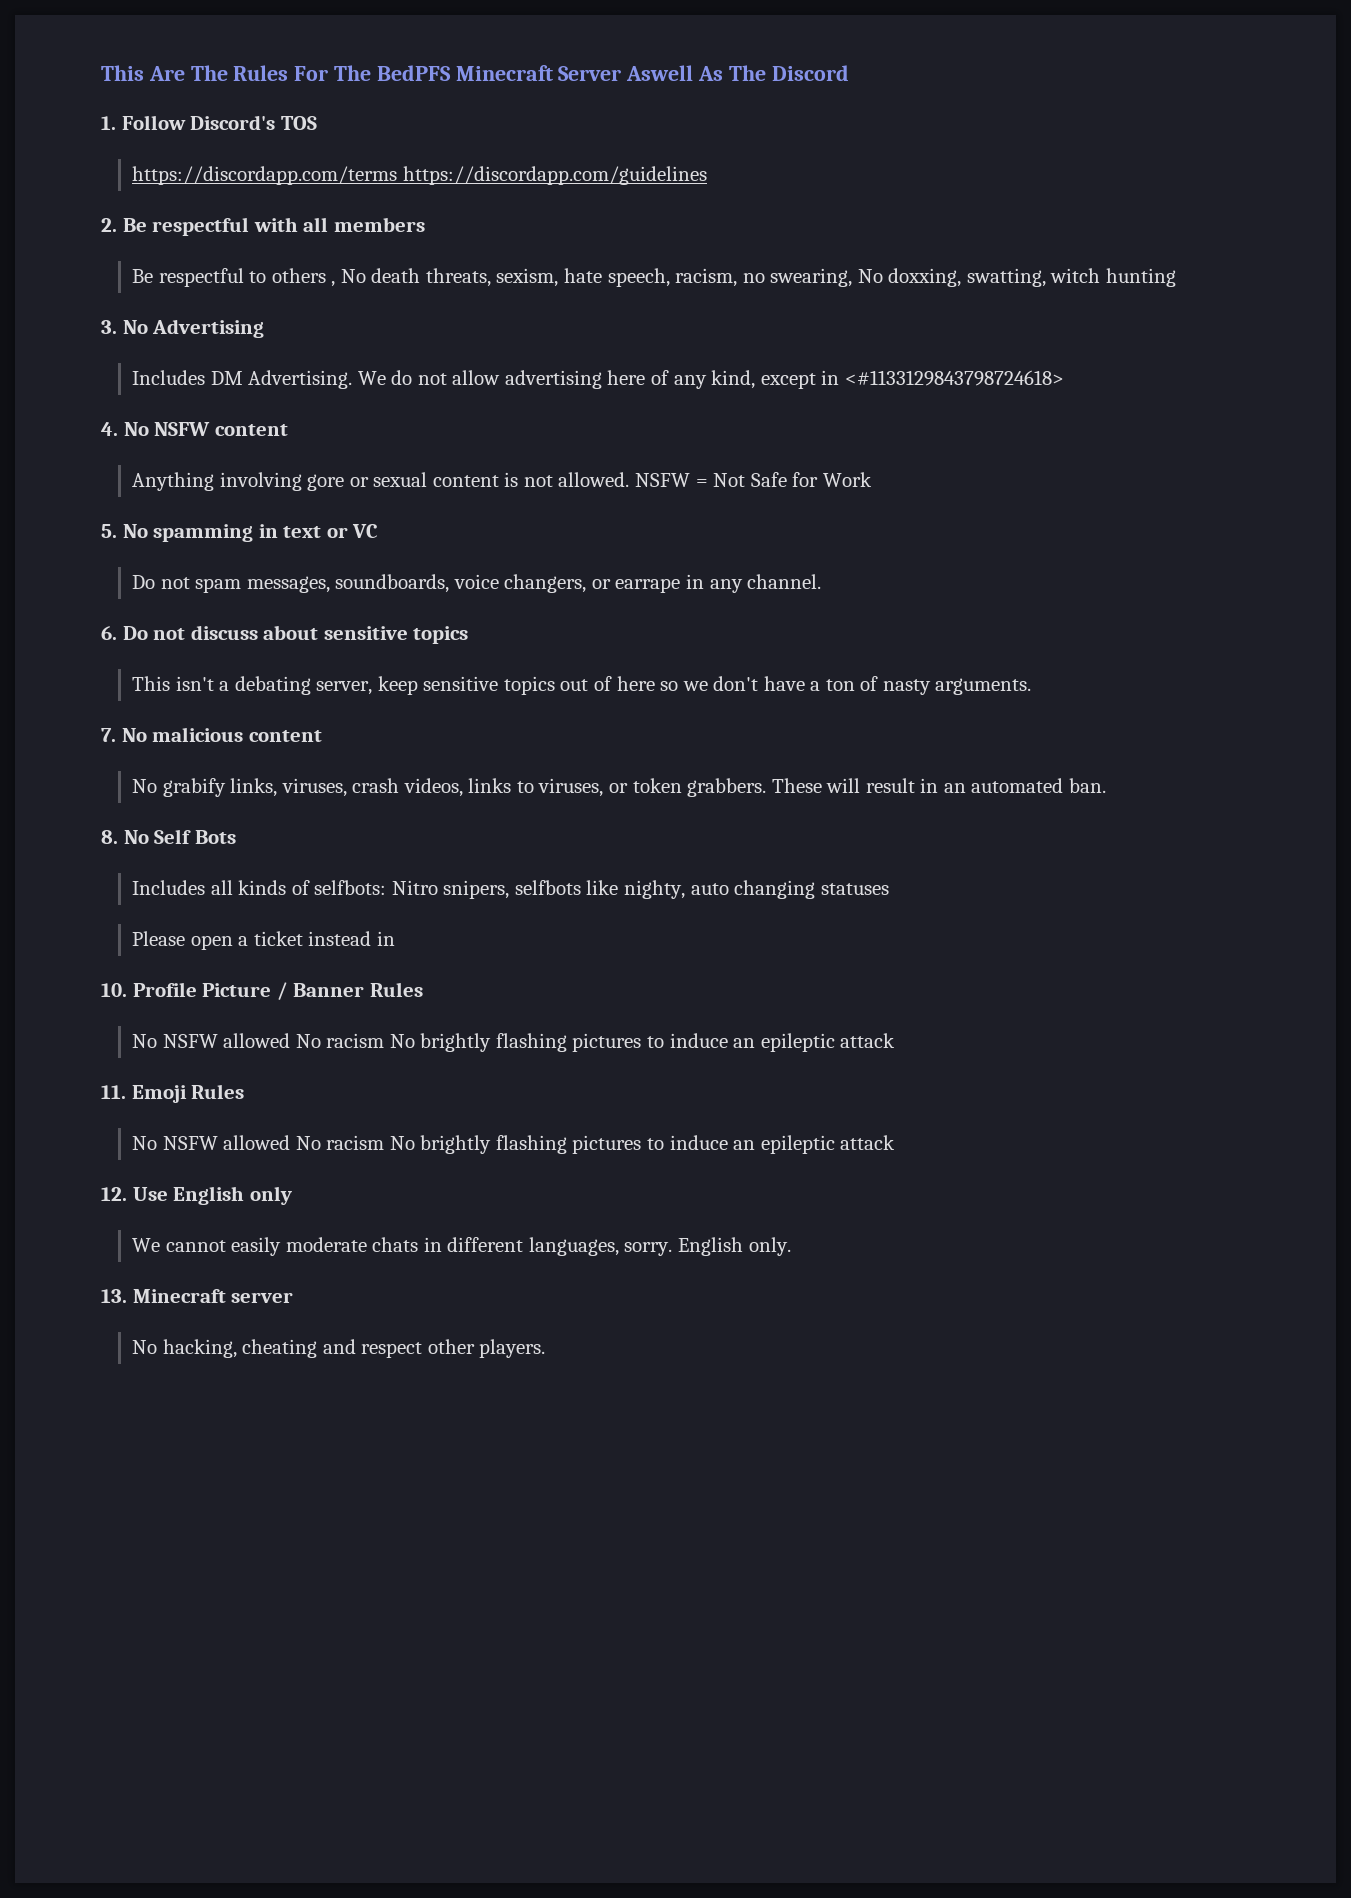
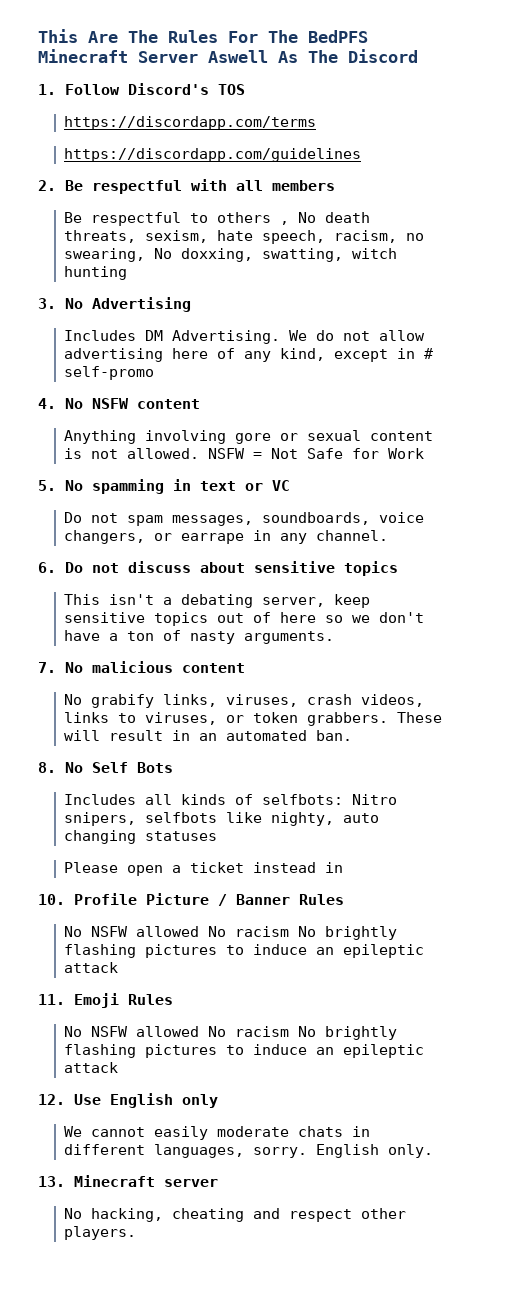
- https://discordapp.com/terms https://discordapp.com/guidelines
+ https://discordapp.com/terms
+ https://discordapp.com/guidelines
- We do not allow advertising here of any kind, except in <#1133129843798724618>
+ We do not allow advertising here of any kind, except in # self-promo

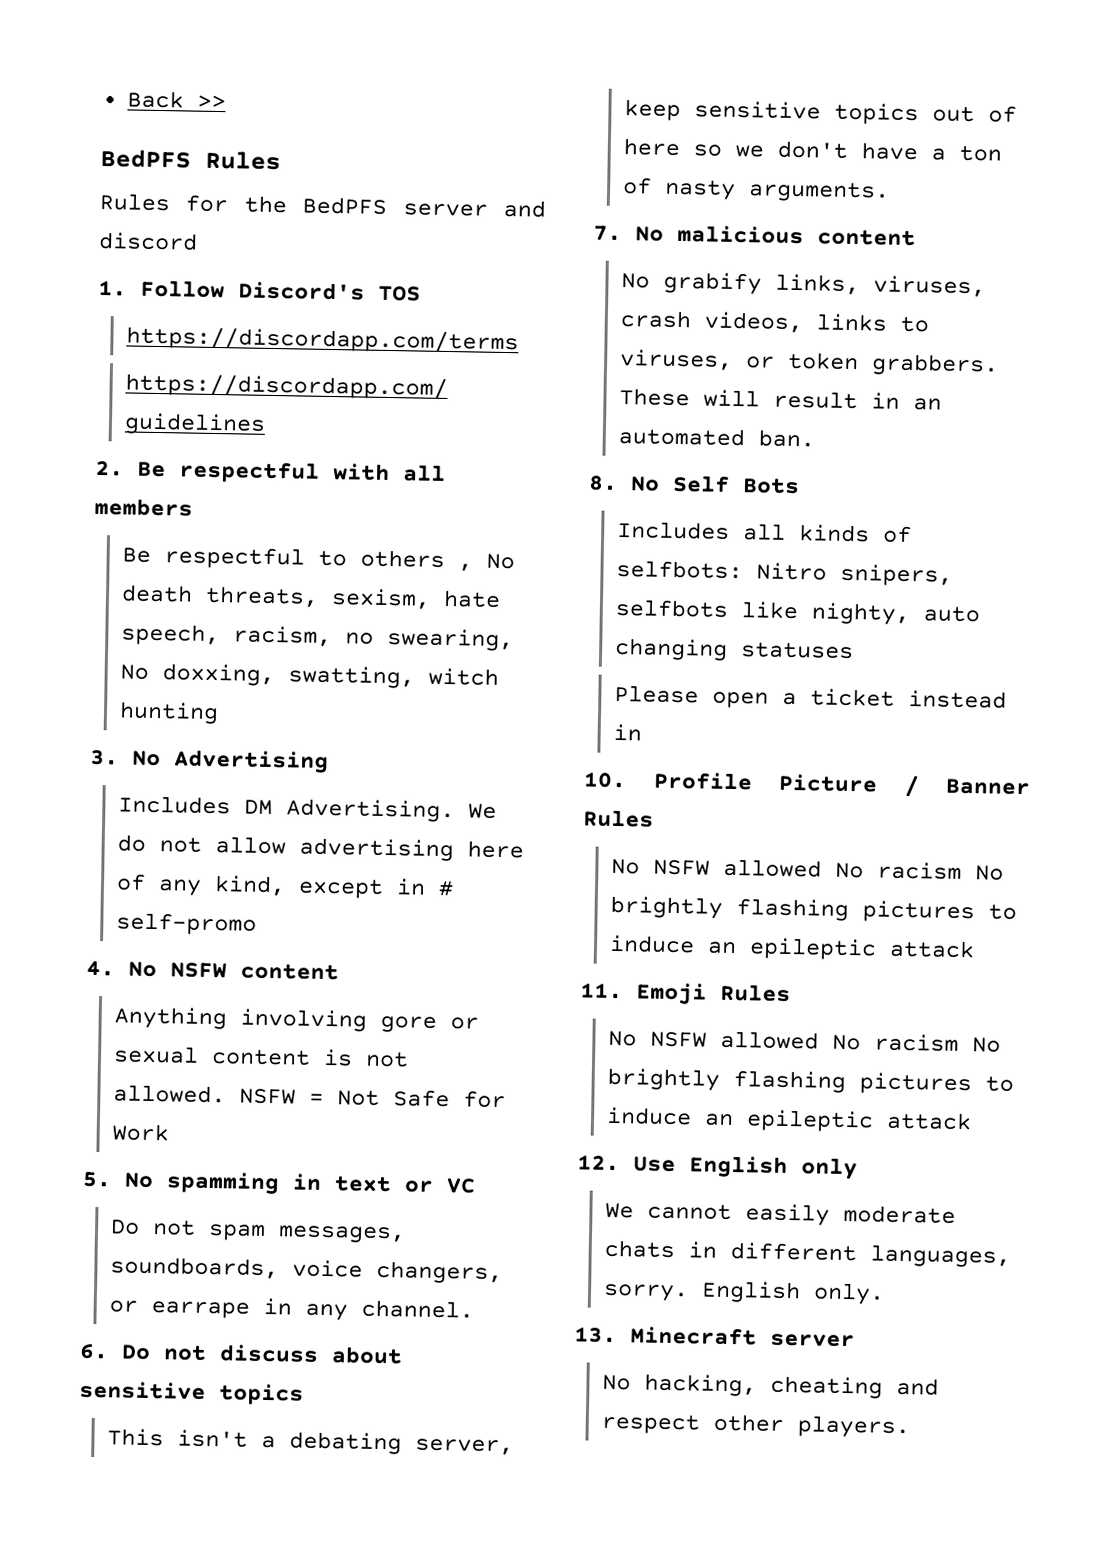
- This Are The Rules For The BedPFS Minecraft Server Aswell As The Discord
+ Back >>
+ BedPFS Rules
+ Rules for the BedPFS server and discord

